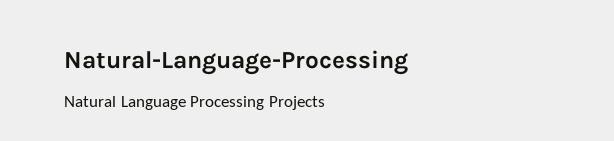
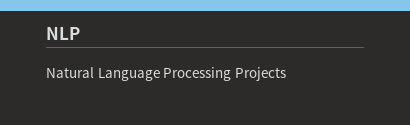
- Natural-Language-Processing
+ NLP

